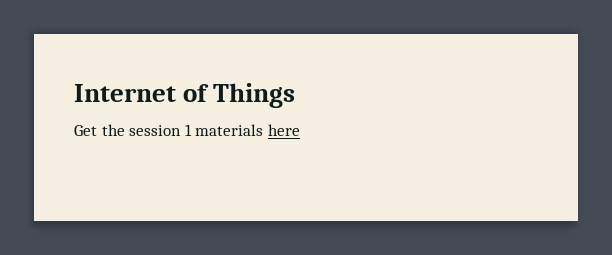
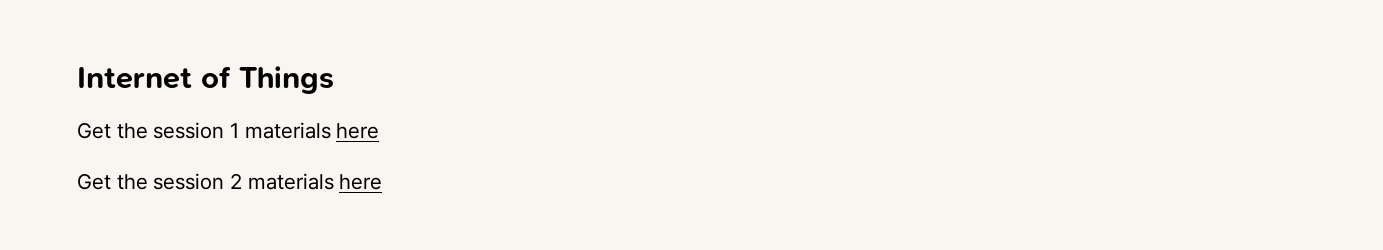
+ Get the session 2 materials here

